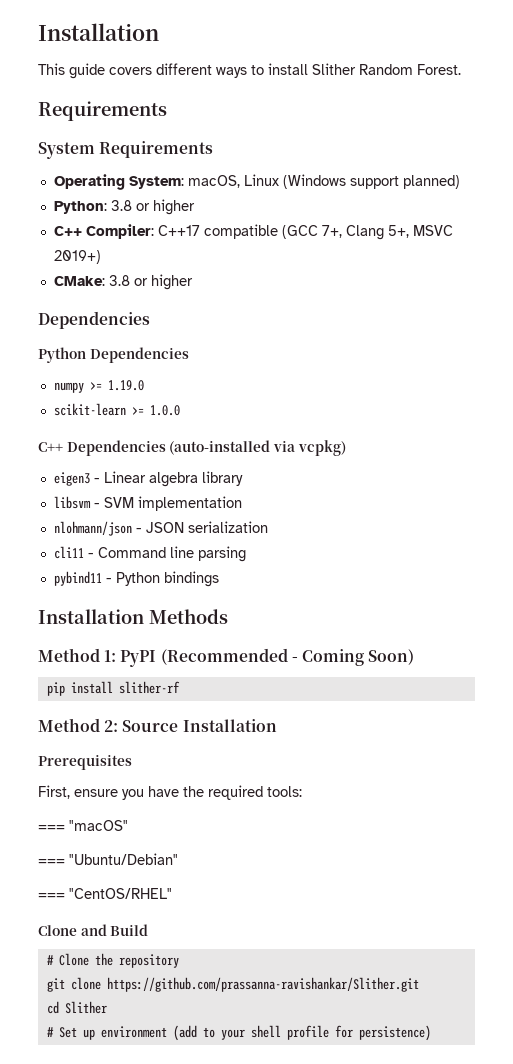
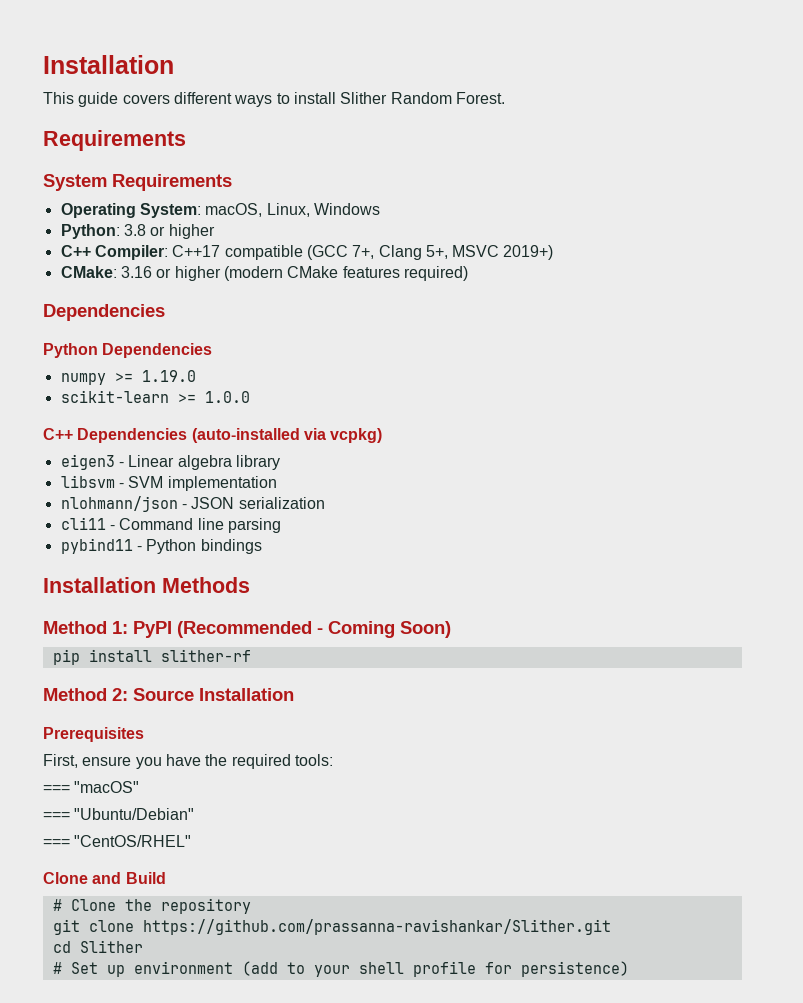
- Operating System: macOS, Linux (Windows support planned)
+ Operating System: macOS, Linux, Windows
- CMake: 3.8 or higher
+ CMake: 3.16 or higher (modern CMake features required)

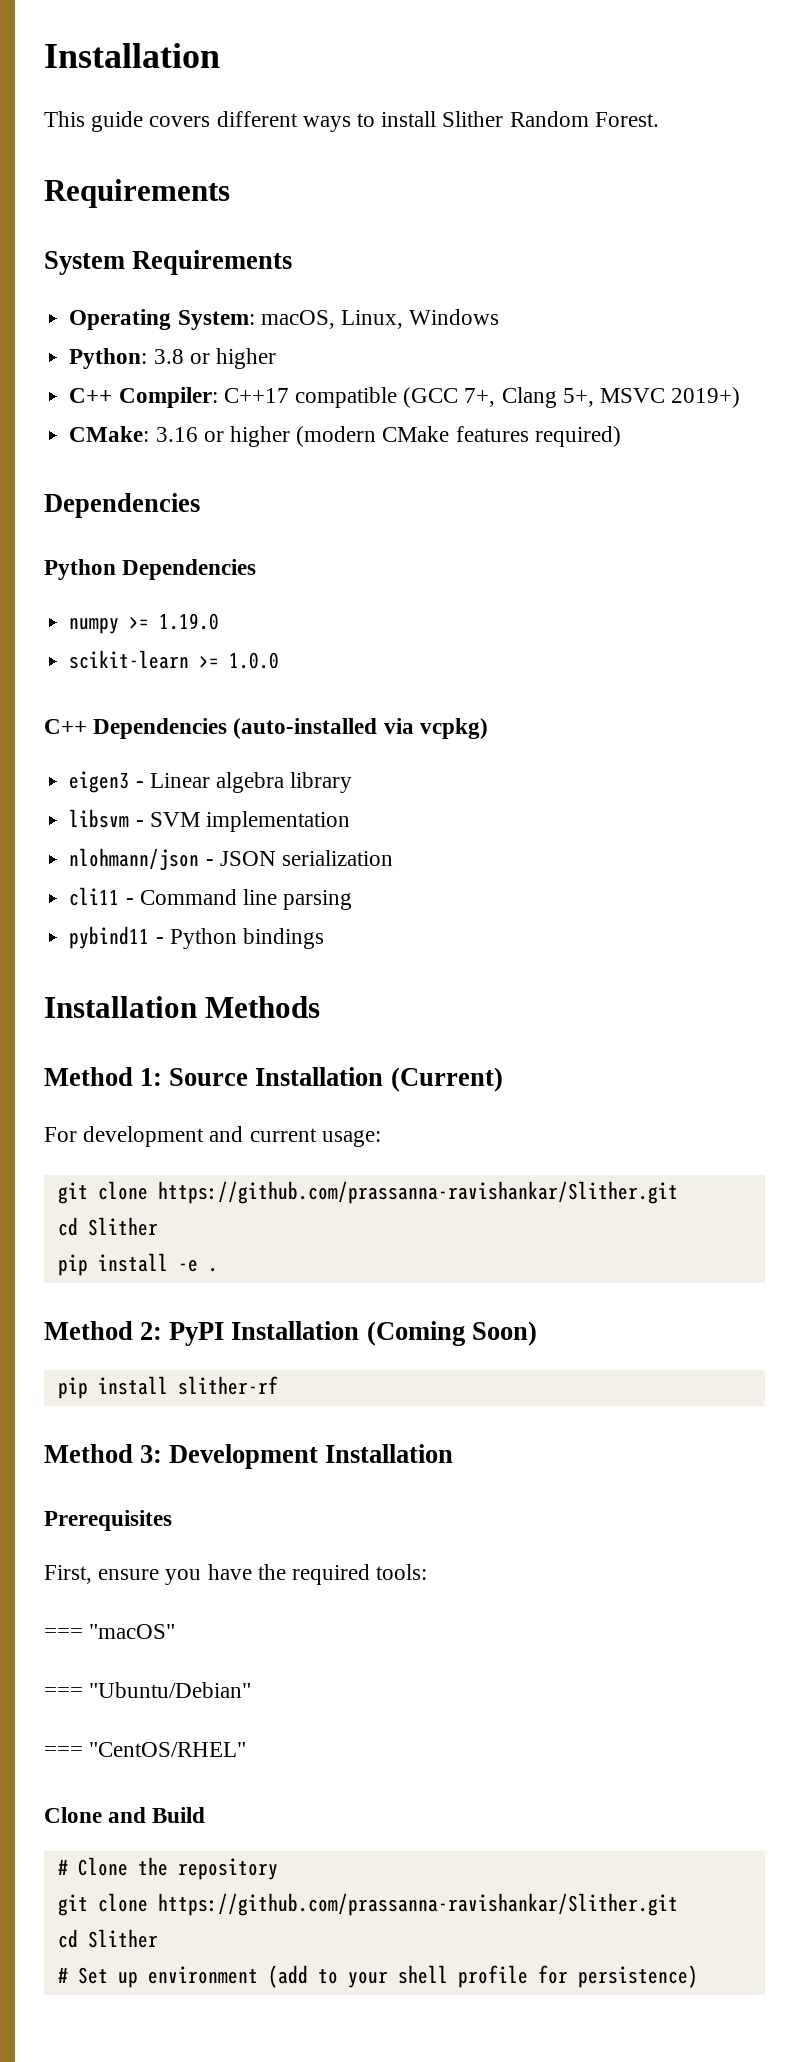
- Method 1: PyPI (Recommended - Coming Soon)
+ Method 1: Source Installation (Current)
+ For development and current usage:
+ git clone https://github.com/prassanna-ravishankar/Slither.git
+ cd Slither
+ pip install -e .
+ Method 2: PyPI Installation (Coming Soon)
- Method 2: Source Installation
+ Method 3: Development Installation

